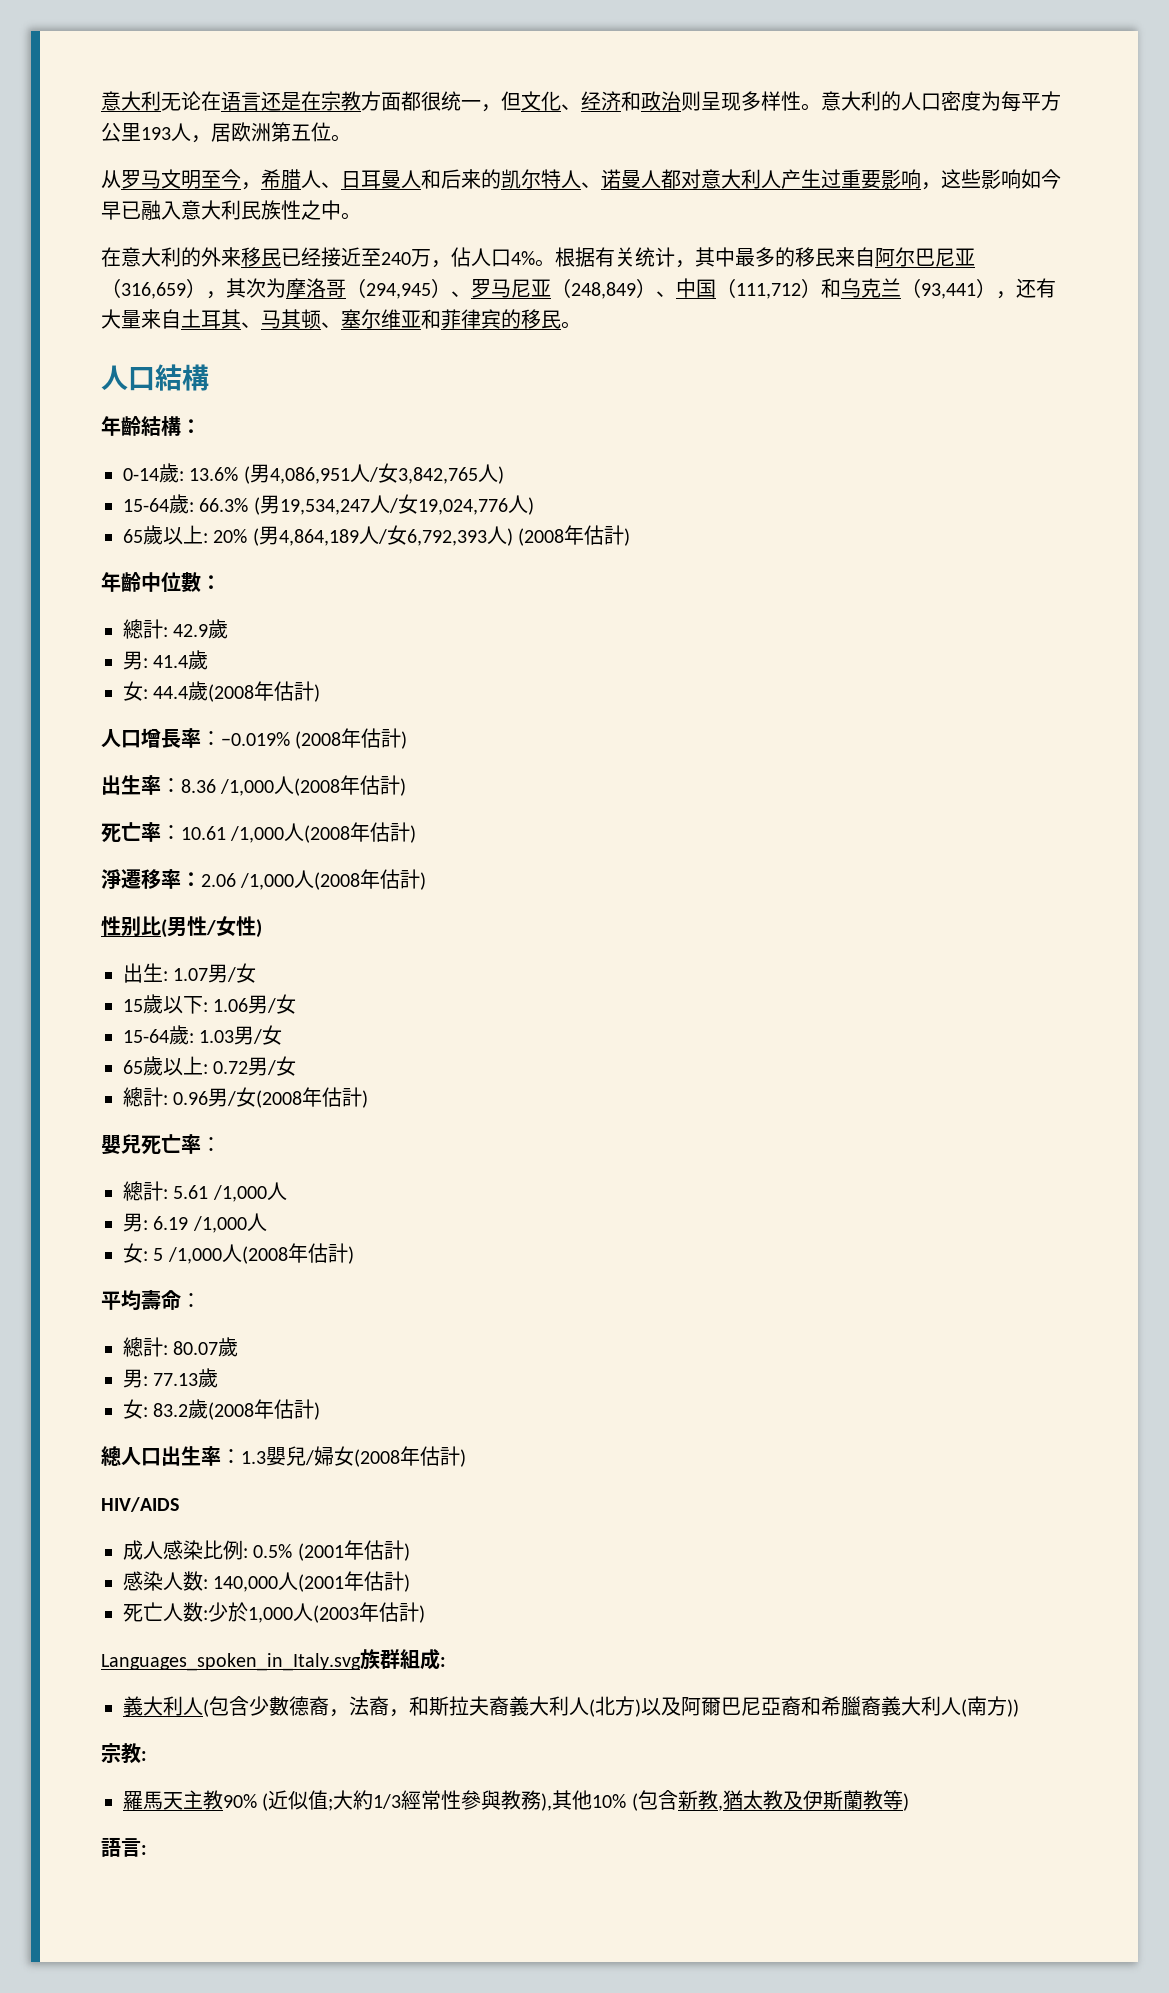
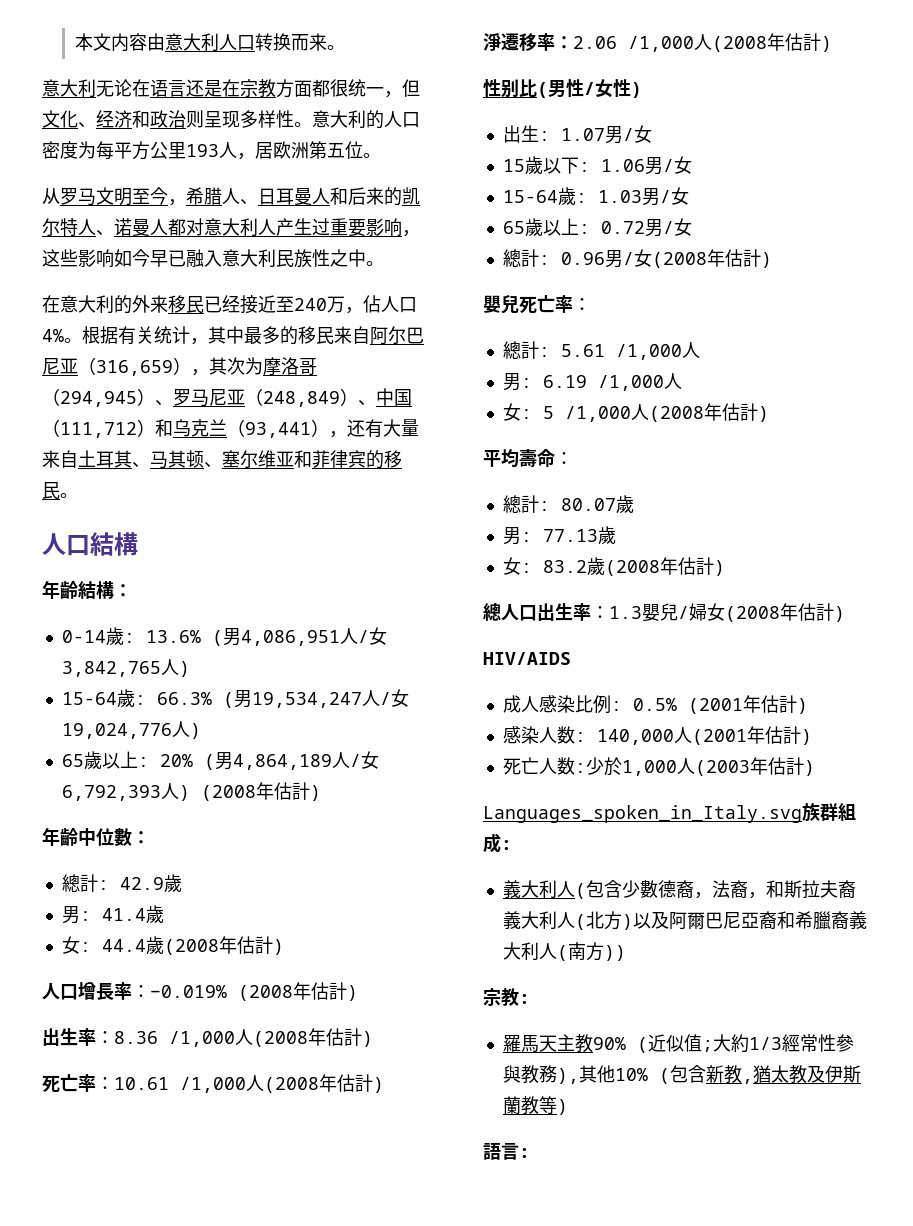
+ 本文内容由意大利人口转换而来。

